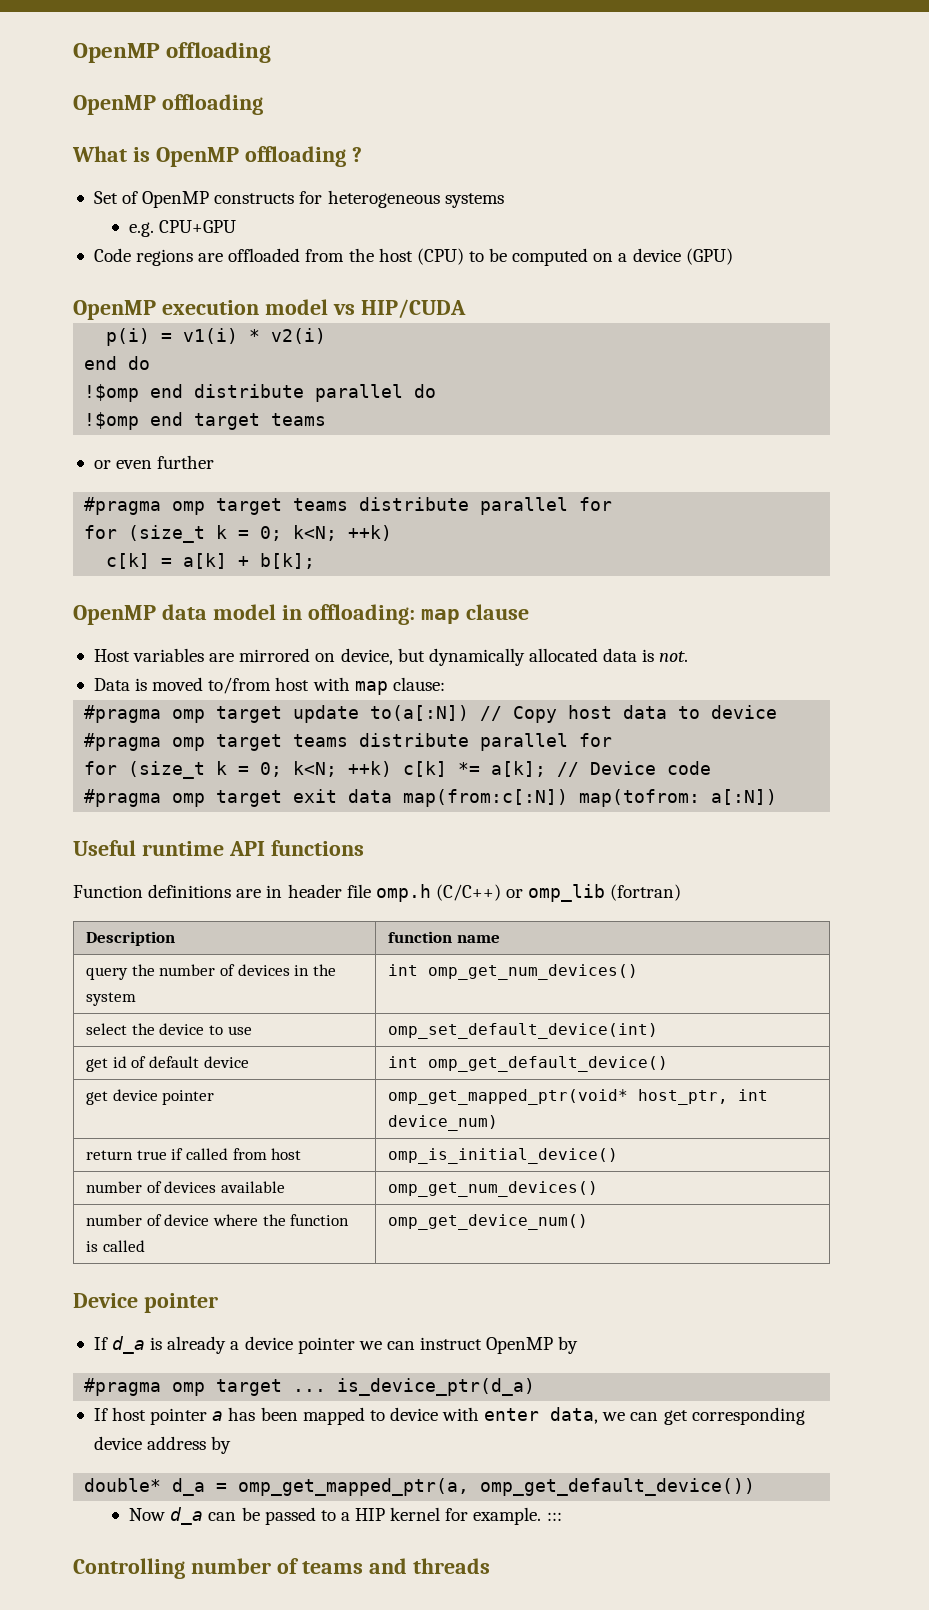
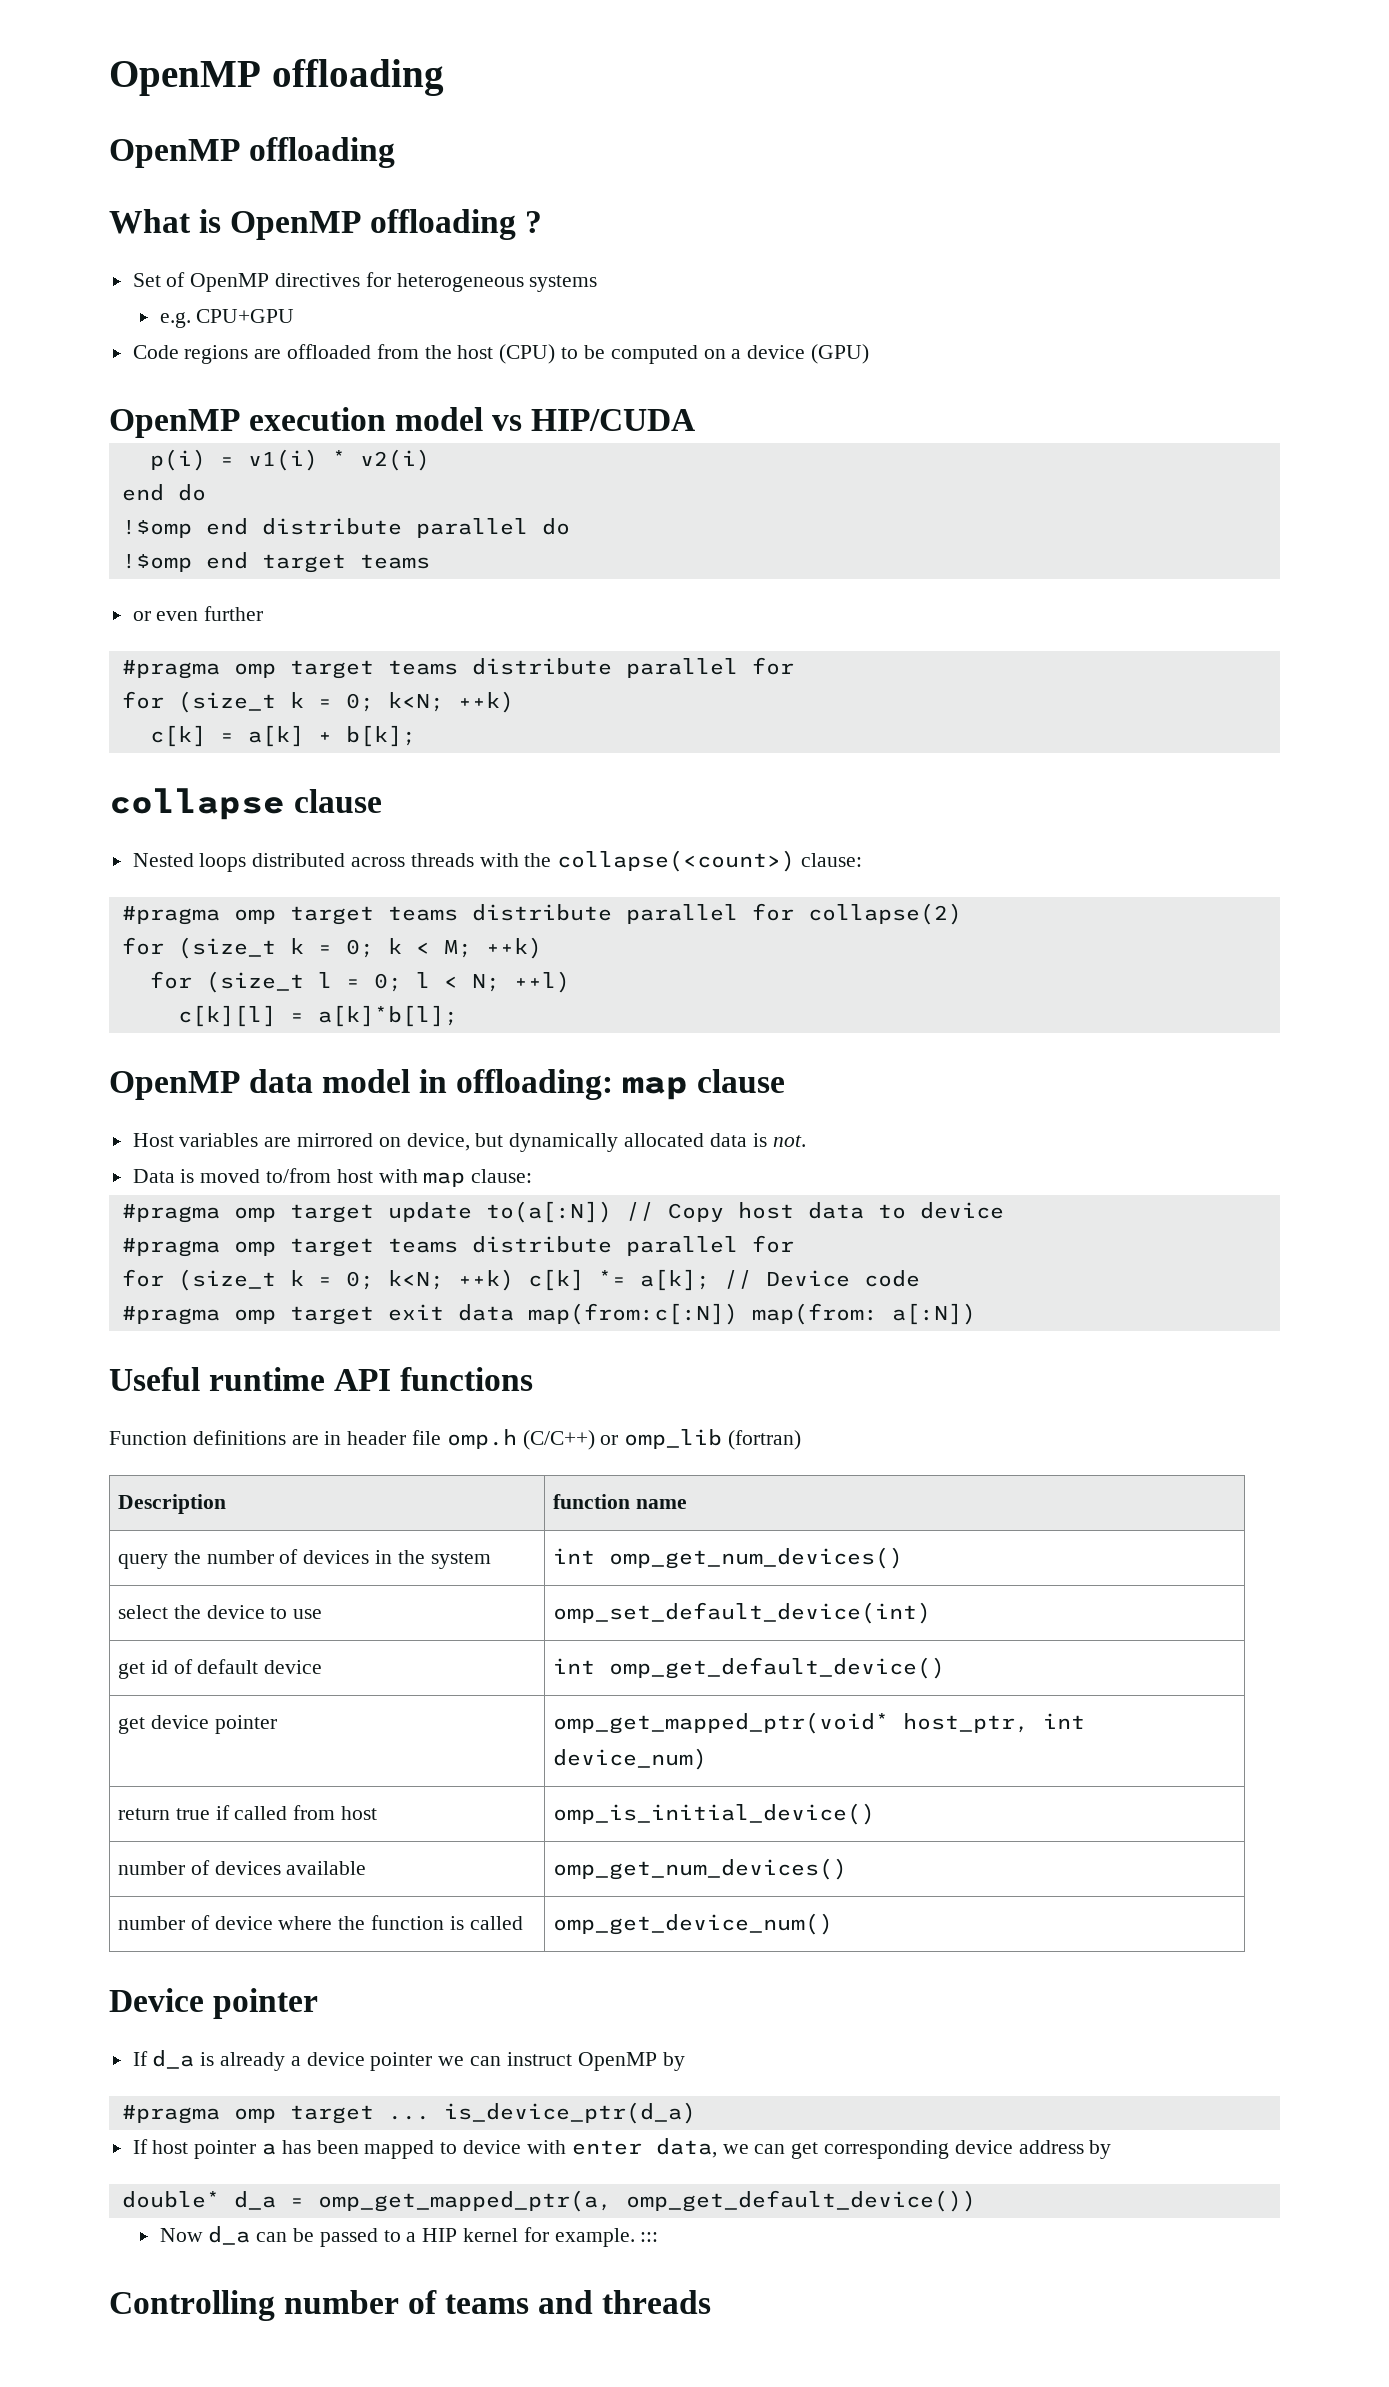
- Set of OpenMP constructs for heterogeneous systems
+ Set of OpenMP directives for heterogeneous systems
+ collapse clause
+ Nested loops distributed across threads with the collapse(<count>) clause:
+ #pragma omp target teams distribute parallel for collapse(2)
+ for (size_t k = 0; k < M; ++k)
+ for (size_t l = 0; l < N; ++l)
+ c[k][l] = a[k]*b[l];
- #pragma omp target exit data map(from:c[:N]) map(tofrom: a[:N])
+ #pragma omp target exit data map(from:c[:N]) map(from: a[:N])

